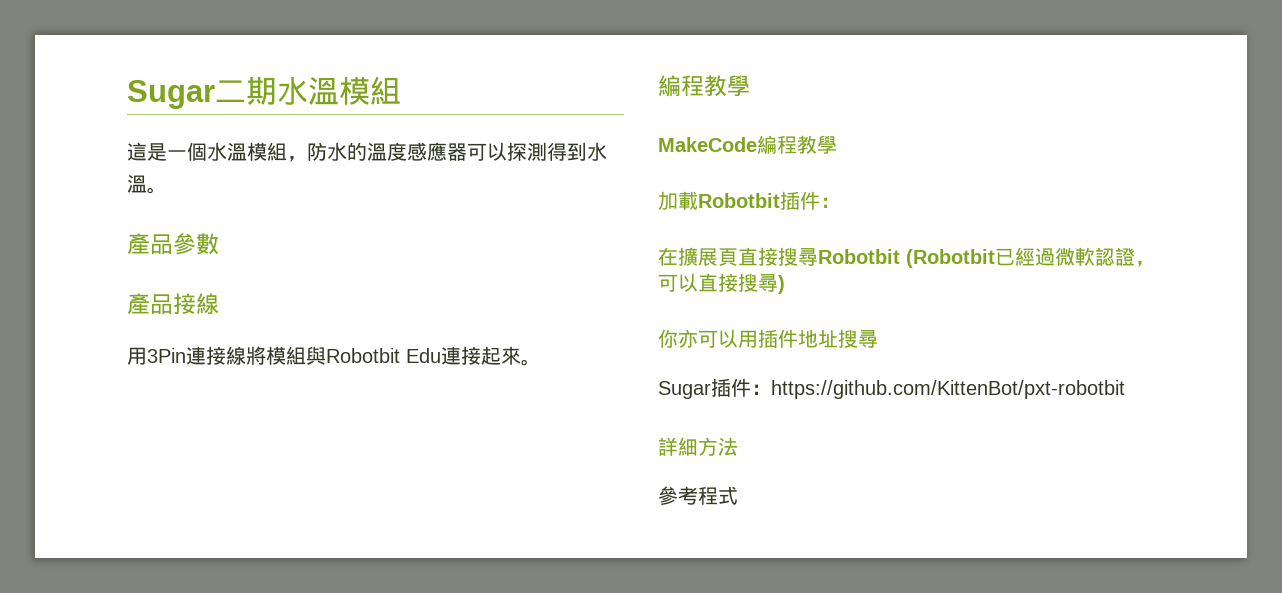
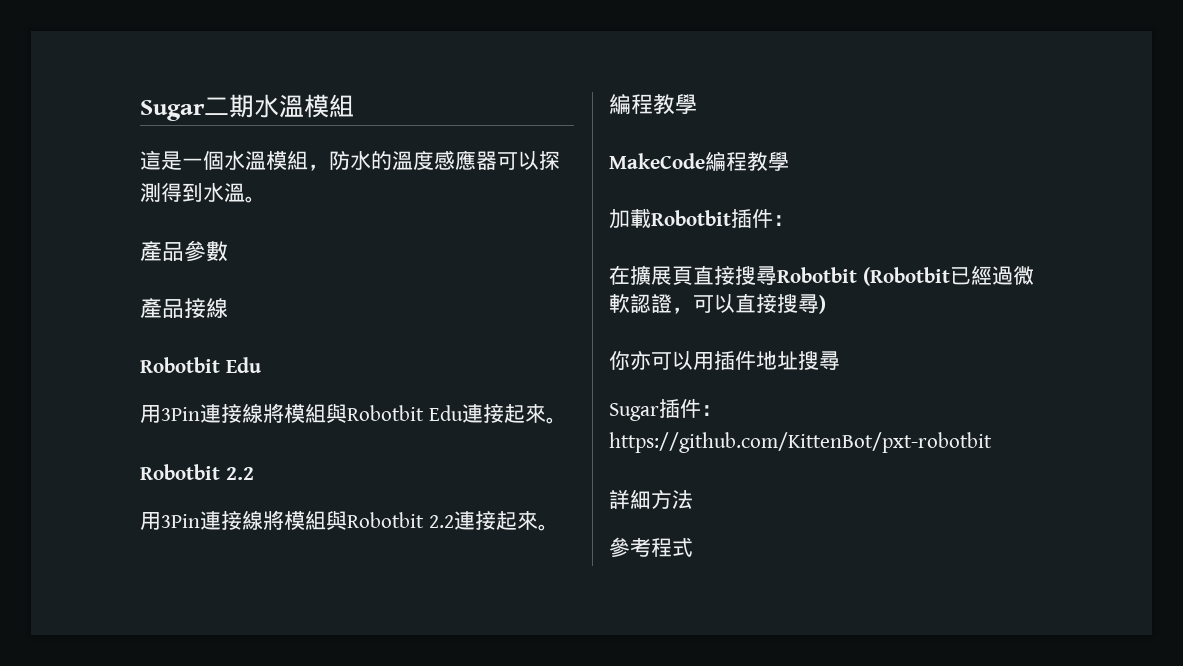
  產品接線
+ Robotbit Edu
  用3Pin連接線將模組與Robotbit Edu連接起來。
+ Robotbit 2.2
+ 用3Pin連接線將模組與Robotbit 2.2連接起來。

